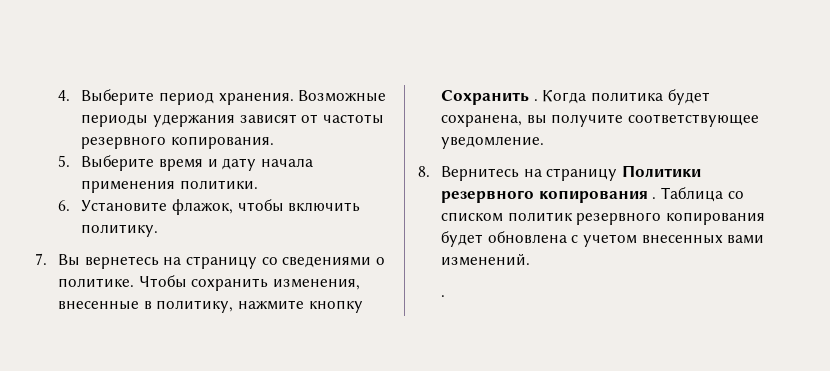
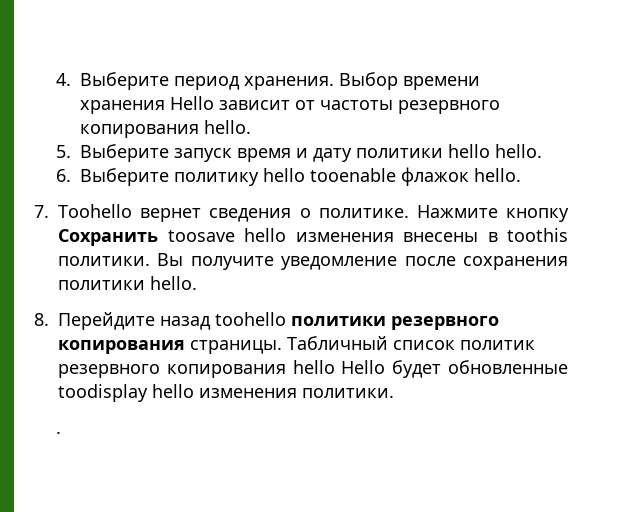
- Возможные периоды удержания зависят от частоты резервного копирования.
+ Выбор времени хранения Hello зависит от частоты резервного копирования hello.
- 5. Выберите время и дату начала применения политики.
- 6. Установите флажок, чтобы включить политику.
- 7. Вы вернетесь на страницу со сведениями о политике. Чтобы сохранить изменения, внесенные в политику, нажмите кнопку Сохранить . Когда политика будет сохранена, вы получите соответствующее уведомление.
- 8. Вернитесь на страницу Политики резервного копирования . Таблица со списком политик резервного копирования будет обновлена с учетом внесенных вами изменений.
+ 5. Выберите запуск время и дату политики hello hello.
+ 6. Выберите политику hello tooenable флажок hello.
+ 7. Toohello вернет сведения о политике. Нажмите кнопку Сохранить toosave hello изменения внесены в toothis политики. Вы получите уведомление после сохранения политики hello.
+ 8. Перейдите назад toohello политики резервного копирования страницы. Табличный список политик резервного копирования hello Hello будет обновленные toodisplay hello изменения политики.

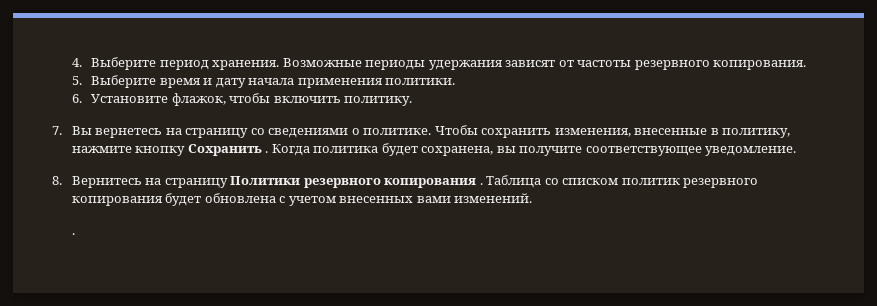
- Выбор времени хранения Hello зависит от частоты резервного копирования hello.
+ Возможные периоды удержания зависят от частоты резервного копирования.
- 5. Выберите запуск время и дату политики hello hello.
- 6. Выберите политику hello tooenable флажок hello.
- 7. Toohello вернет сведения о политике. Нажмите кнопку Сохранить toosave hello изменения внесены в toothis политики. Вы получите уведомление после сохранения политики hello.
- 8. Перейдите назад toohello политики резервного копирования страницы. Табличный список политик резервного копирования hello Hello будет обновленные toodisplay hello изменения политики.
+ 5. Выберите время и дату начала применения политики.
+ 6. Установите флажок, чтобы включить политику.
+ 7. Вы вернетесь на страницу со сведениями о политике. Чтобы сохранить изменения, внесенные в политику, нажмите кнопку Сохранить . Когда политика будет сохранена, вы получите соответствующее уведомление.
+ 8. Вернитесь на страницу Политики резервного копирования . Таблица со списком политик резервного копирования будет обновлена с учетом внесенных вами изменений.

